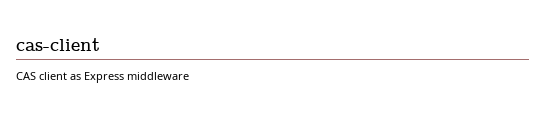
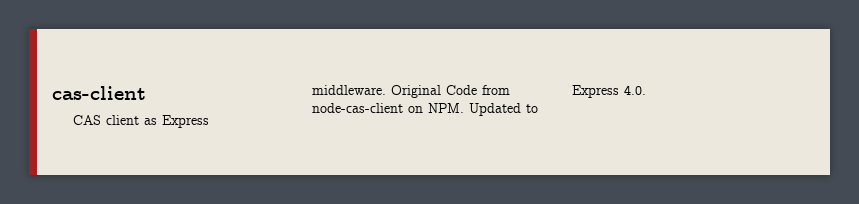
- CAS client as Express middleware
+ CAS client as Express middleware. Original Code from node-cas-client on NPM. Updated to Express 4.0.

